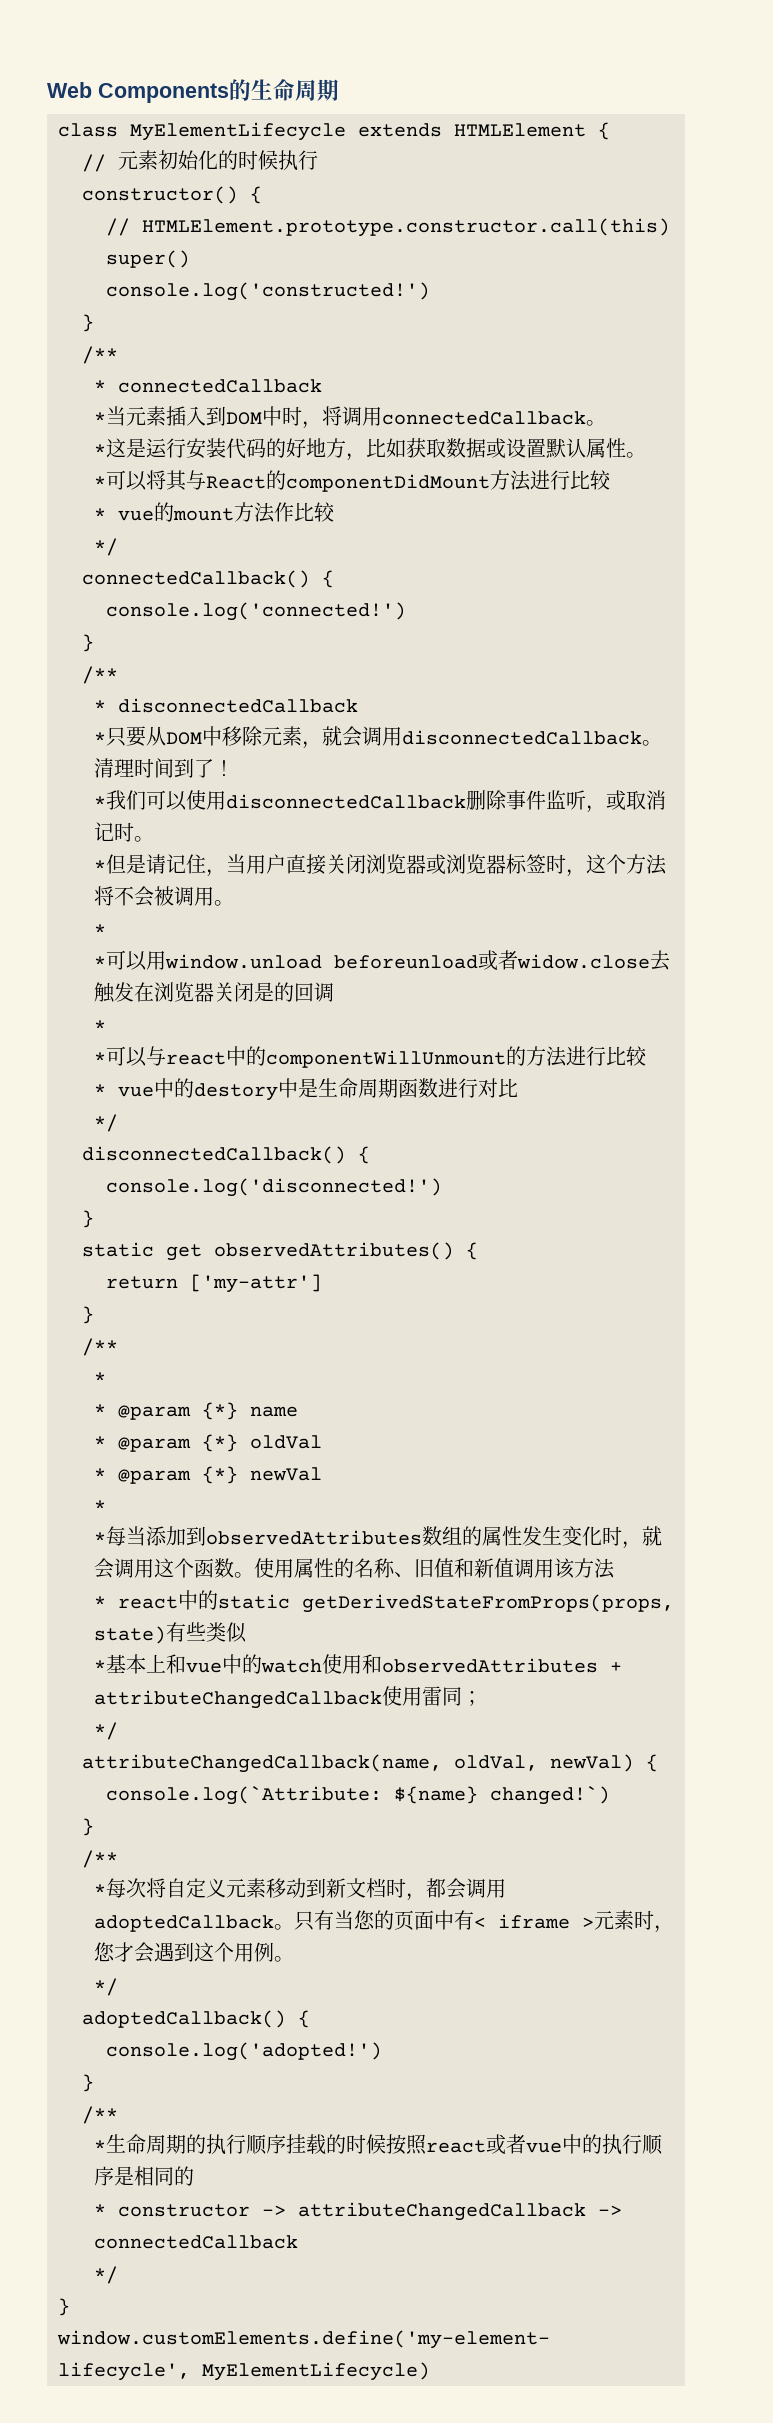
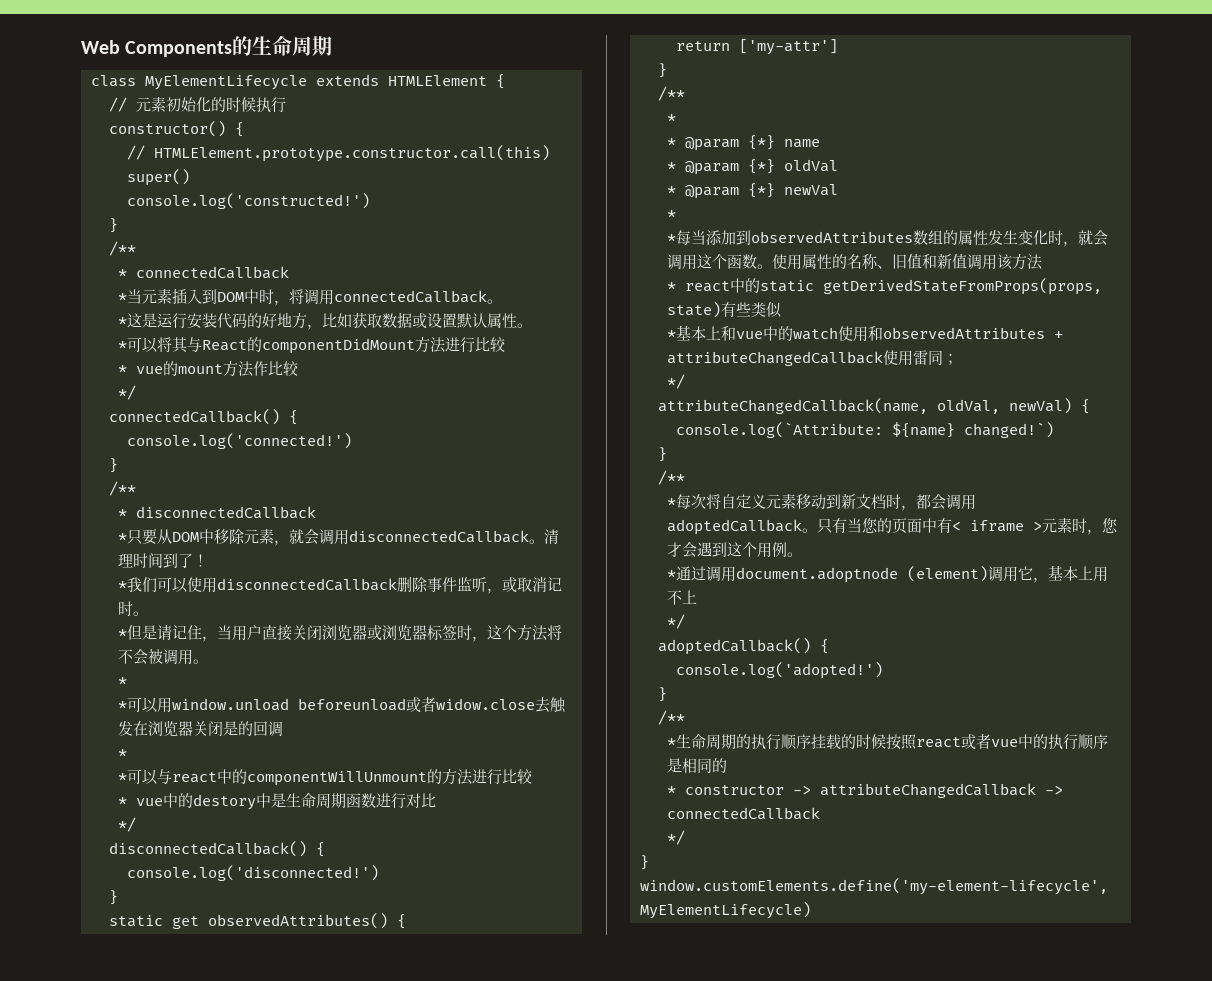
+ *通过调用document.adoptnode (element)调用它，基本上用不上

